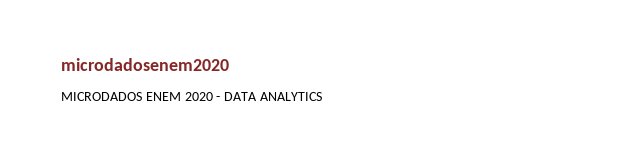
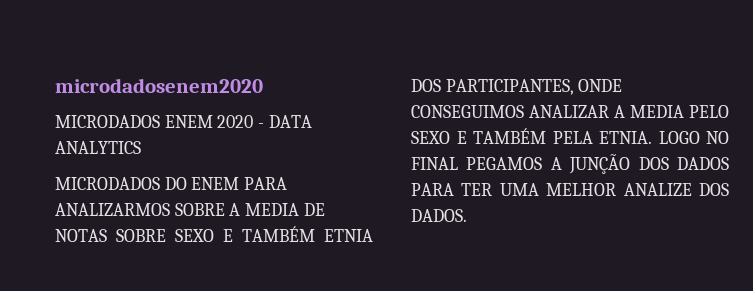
+ MICRODADOS DO ENEM PARA ANALIZARMOS SOBRE A MEDIA DE NOTAS SOBRE SEXO E TAMBÉM ETNIA DOS PARTICIPANTES, ONDE CONSEGUIMOS ANALIZAR A MEDIA PELO SEXO E TAMBÉM PELA ETNIA. LOGO NO FINAL PEGAMOS A JUNÇÃO DOS DADOS PARA TER UMA MELHOR ANALIZE DOS DADOS.

